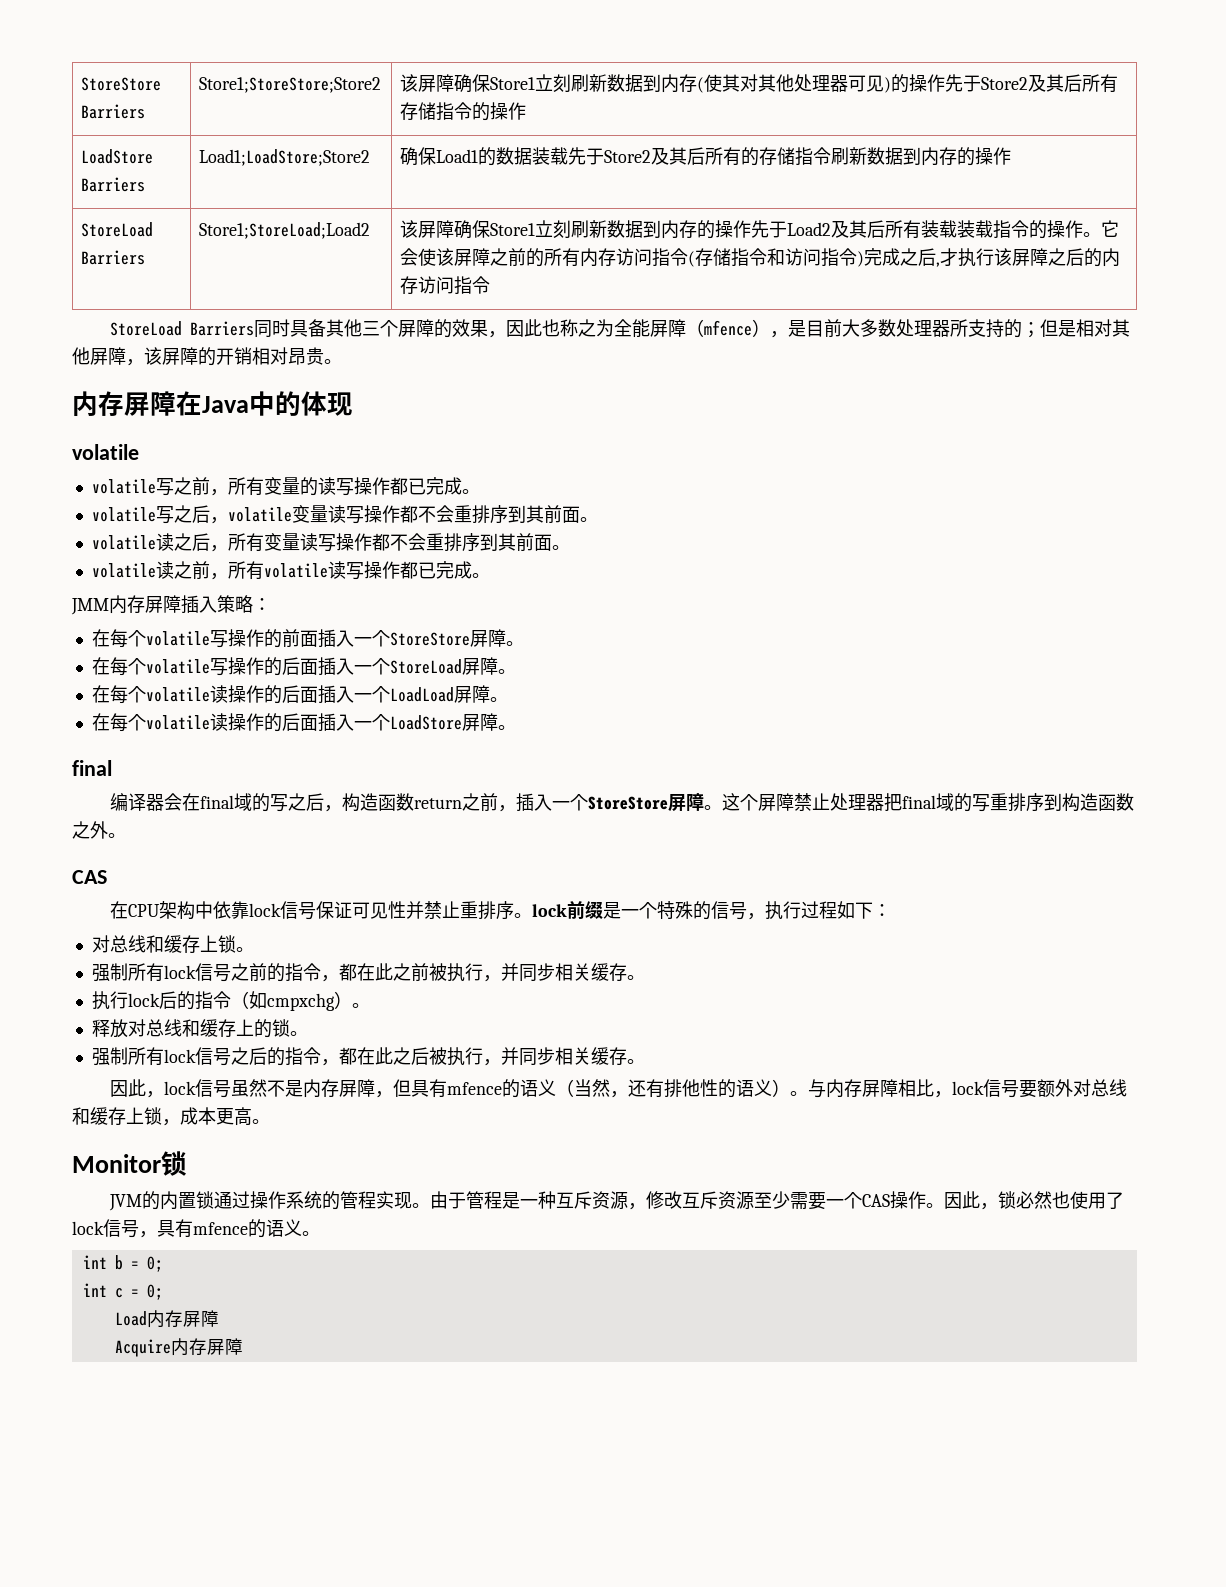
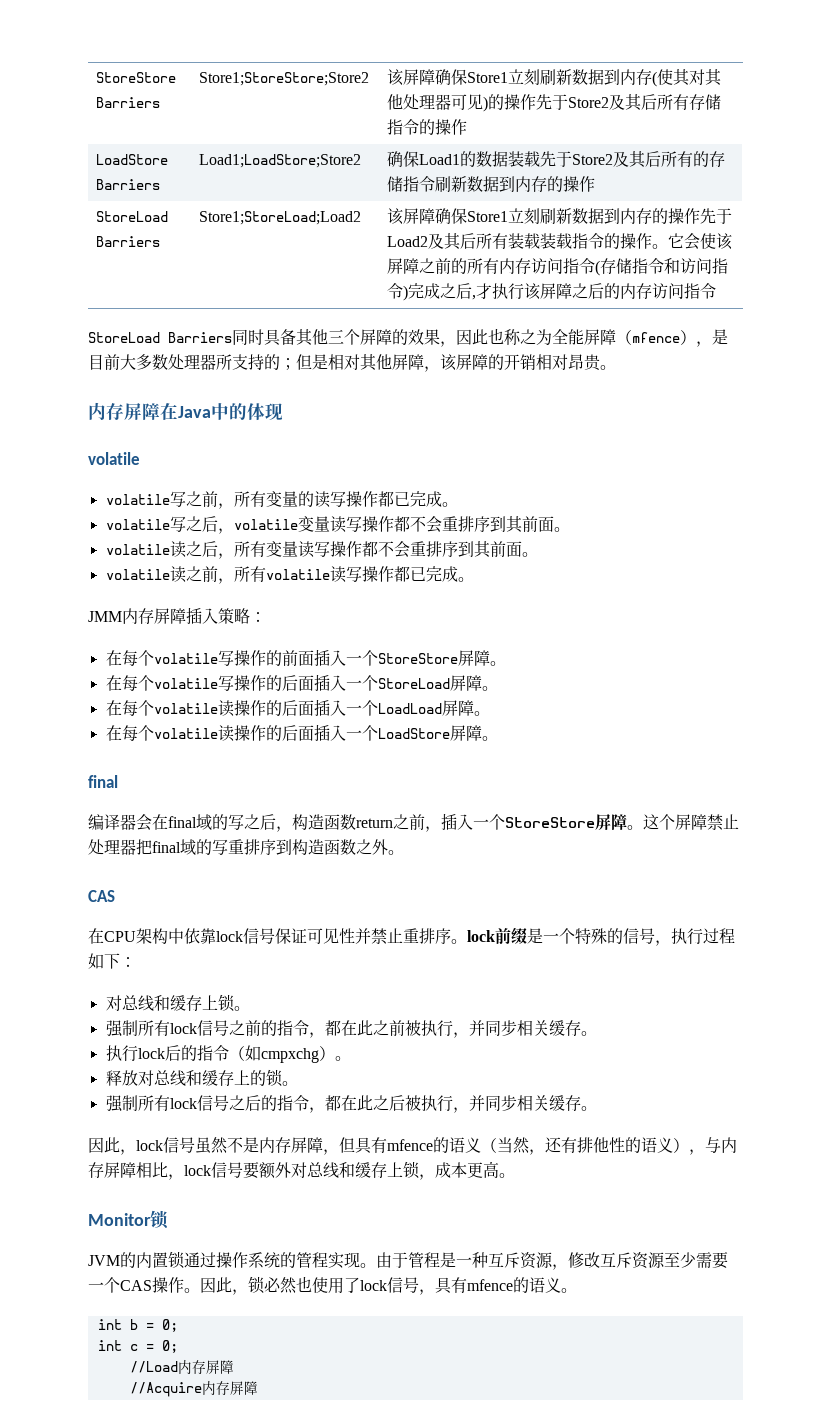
- 因此，lock信号虽然不是内存屏障，但具有mfence的语义（当然，还有排他性的语义）。与内存屏障相比，lock信号要额外对总线和缓存上锁，成本更高。
+ 因此，lock信号虽然不是内存屏障，但具有mfence的语义（当然，还有排他性的语义），与内存屏障相比，lock信号要额外对总线和缓存上锁，成本更高。
- Load内存屏障
+ //Load内存屏障
- Acquire内存屏障
+ //Acquire内存屏障

